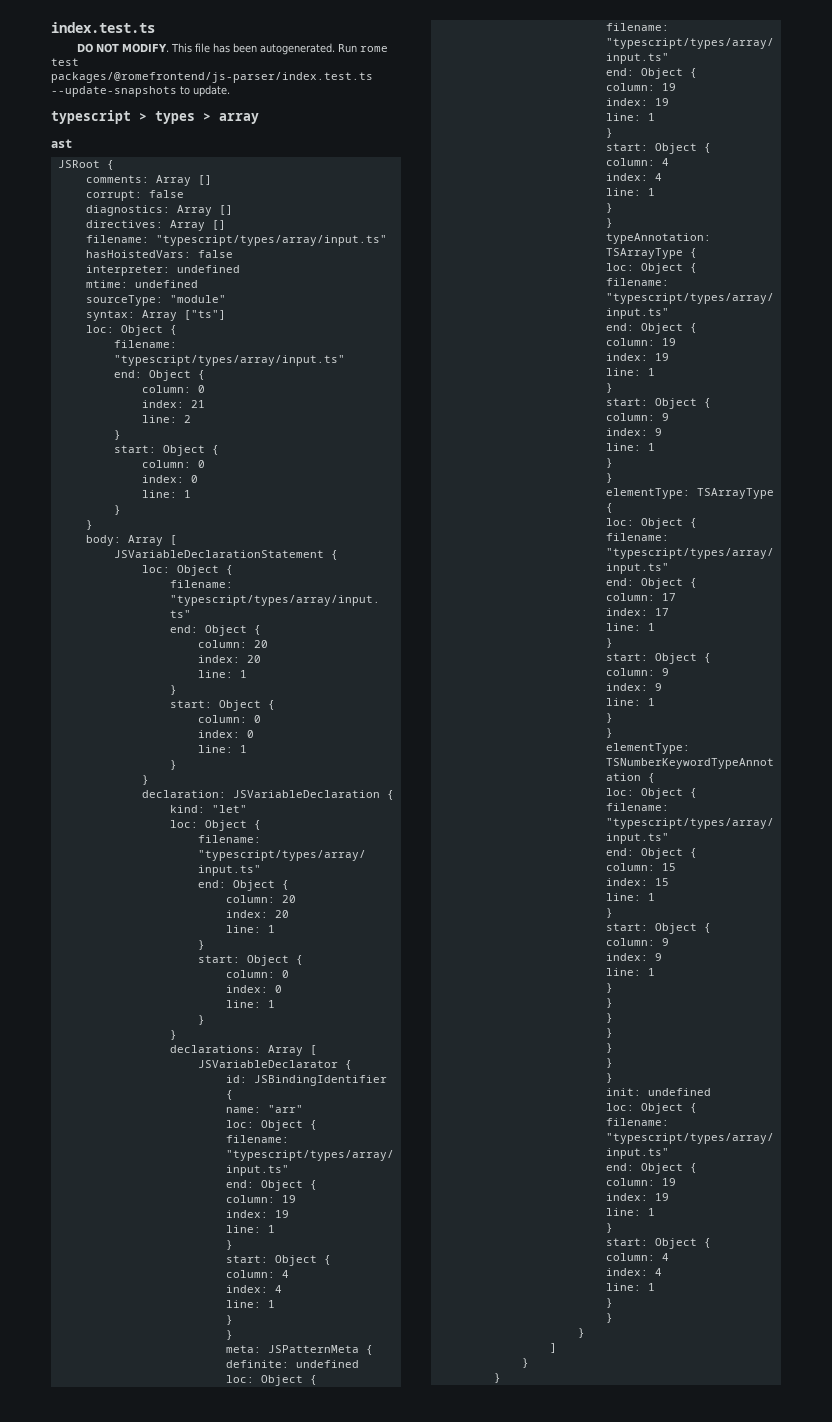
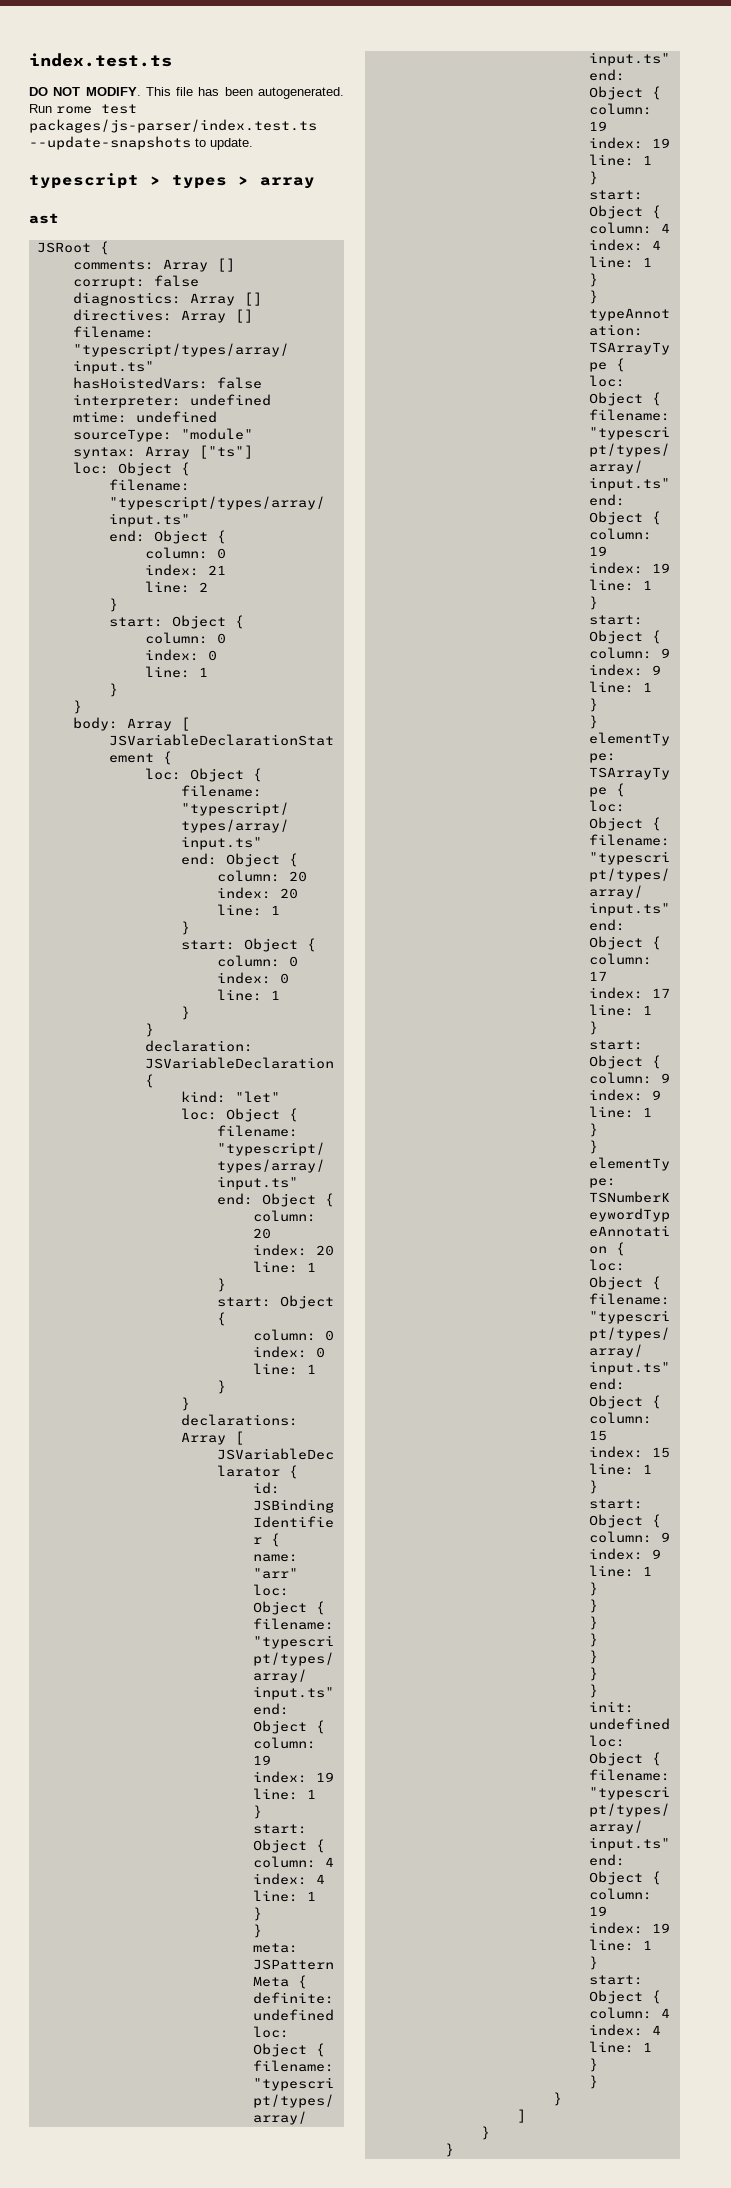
- Run rome test packages/@romefrontend/js-parser/index.test.ts --update-snapshots to update.
+ Run rome test packages/js-parser/index.test.ts --update-snapshots to update.

